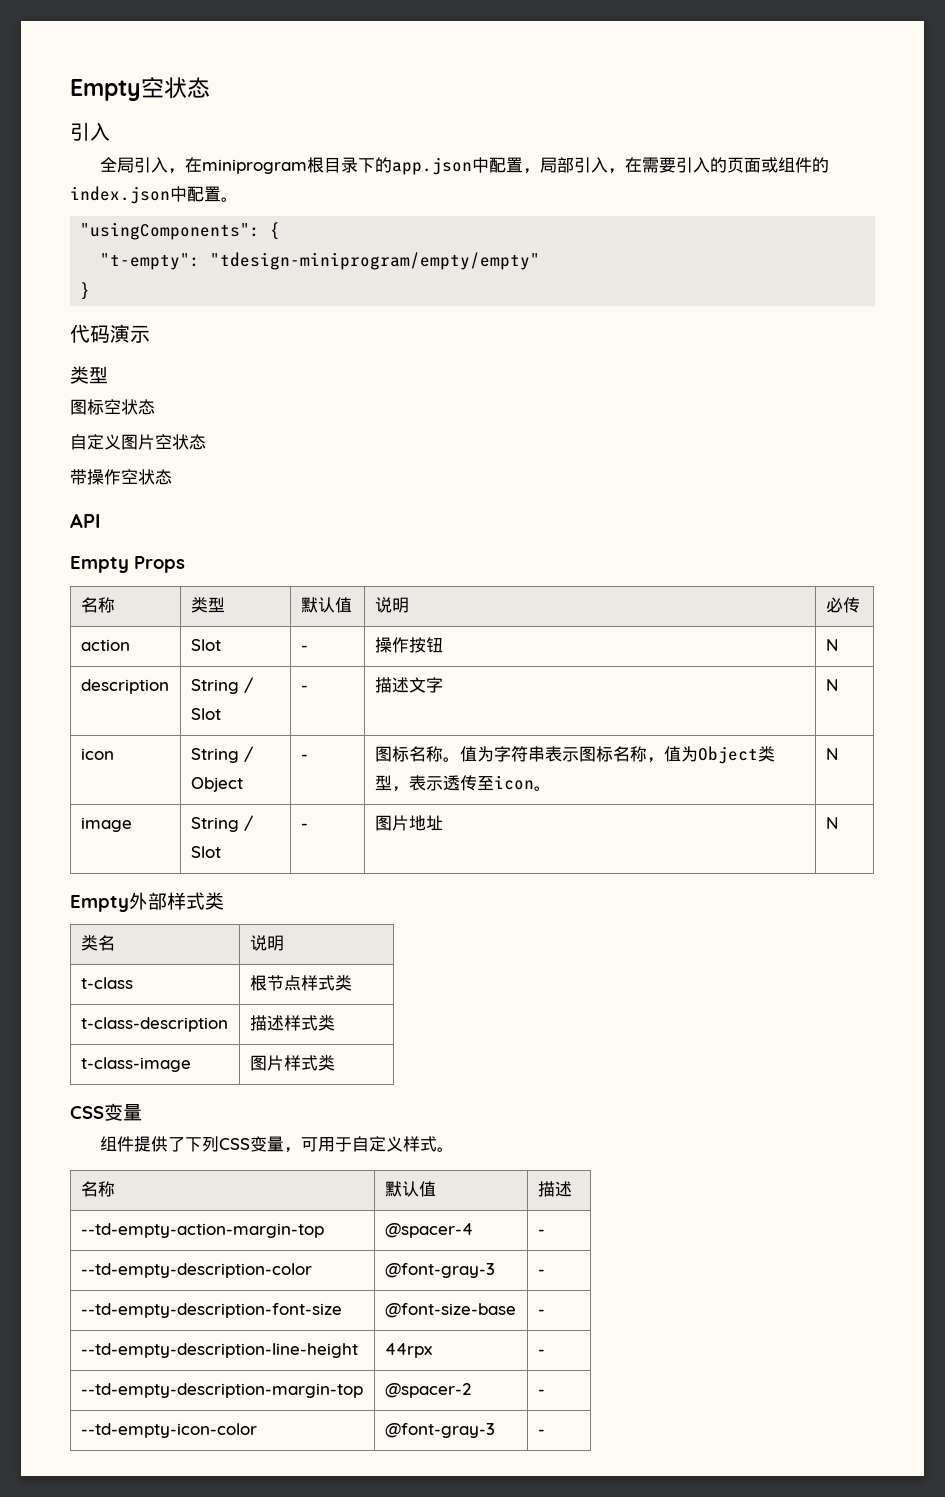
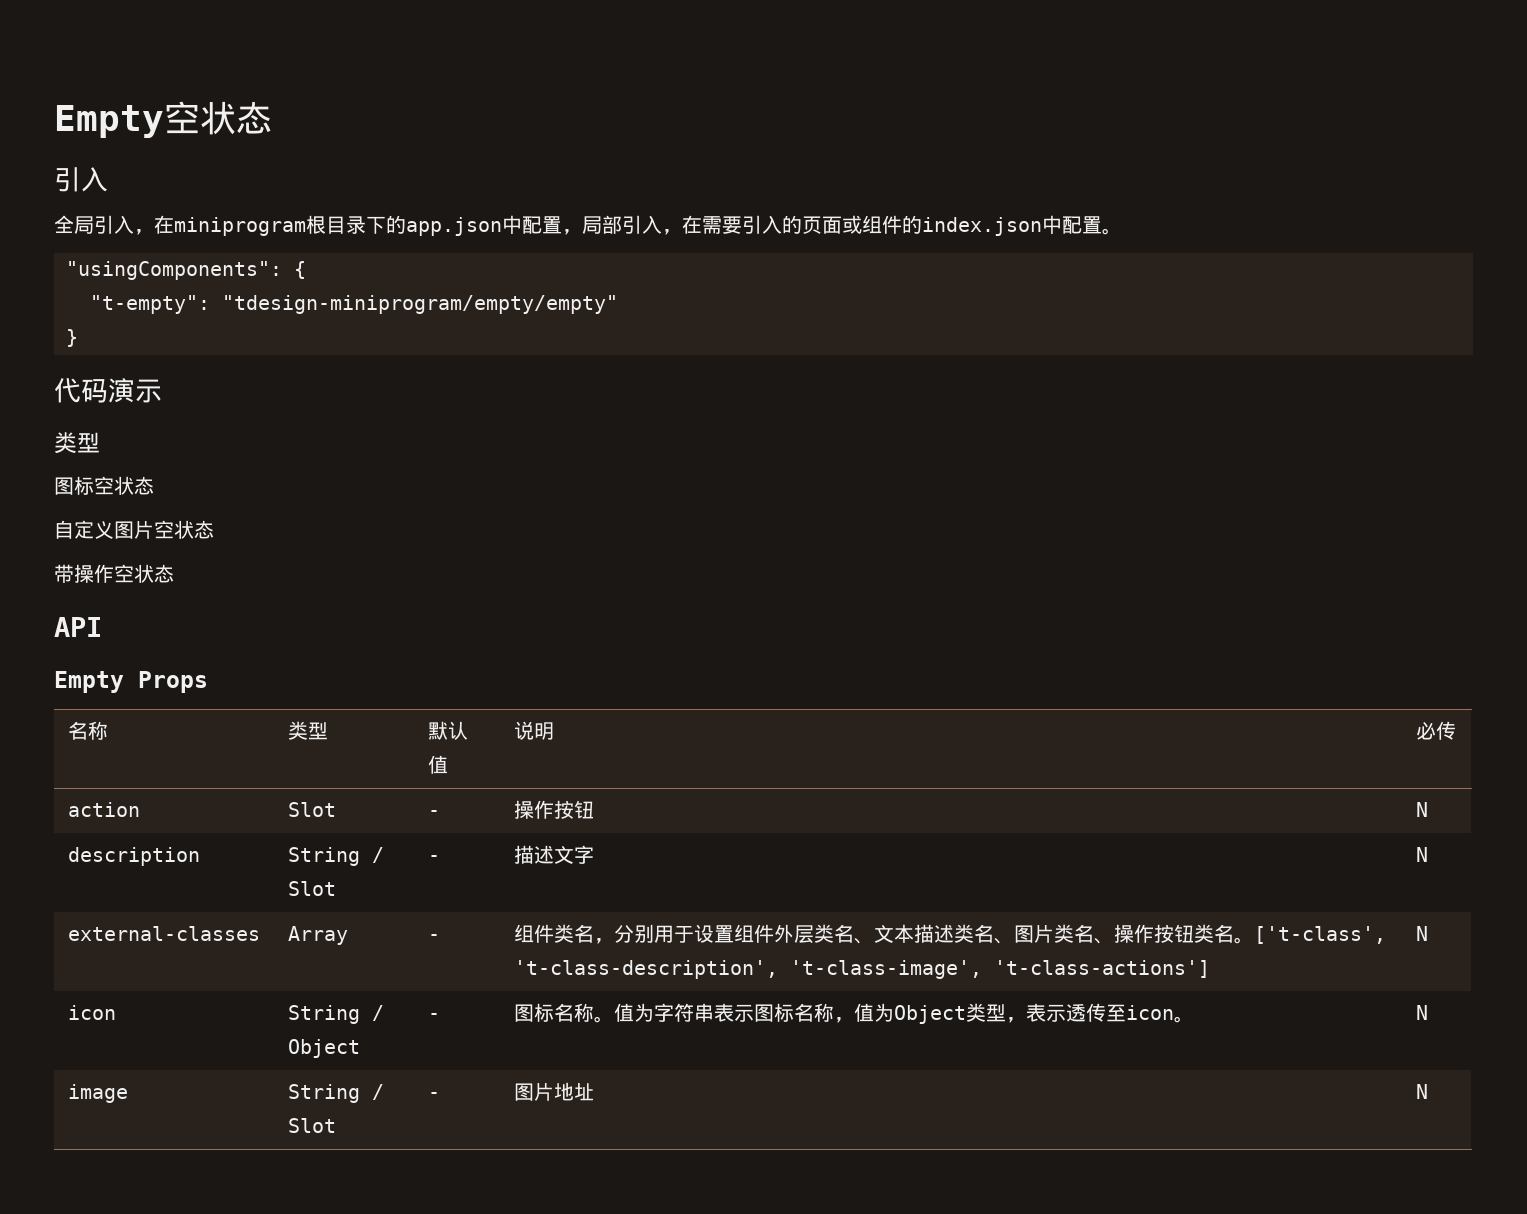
+ external-classes | Array | - | 组件类名，分别用于设置组件外层类名、文本描述类名、图片类名、操作按钮类名。['t-class', 't-class-description', 't-class-image', 't-class-actions'] | N
- Empty外部样式类
- 类名 | 说明
- t-class | 根节点样式类
- t-class-description | 描述样式类
- t-class-image | 图片样式类
- CSS变量
- 组件提供了下列CSS变量，可用于自定义样式。
- 名称 | 默认值 | 描述
- --td-empty-action-margin-top | @spacer-4 | -
- --td-empty-description-color | @font-gray-3 | -
- --td-empty-description-font-size | @font-size-base | -
- --td-empty-description-line-height | 44rpx | -
- --td-empty-description-margin-top | @spacer-2 | -
- --td-empty-icon-color | @font-gray-3 | -

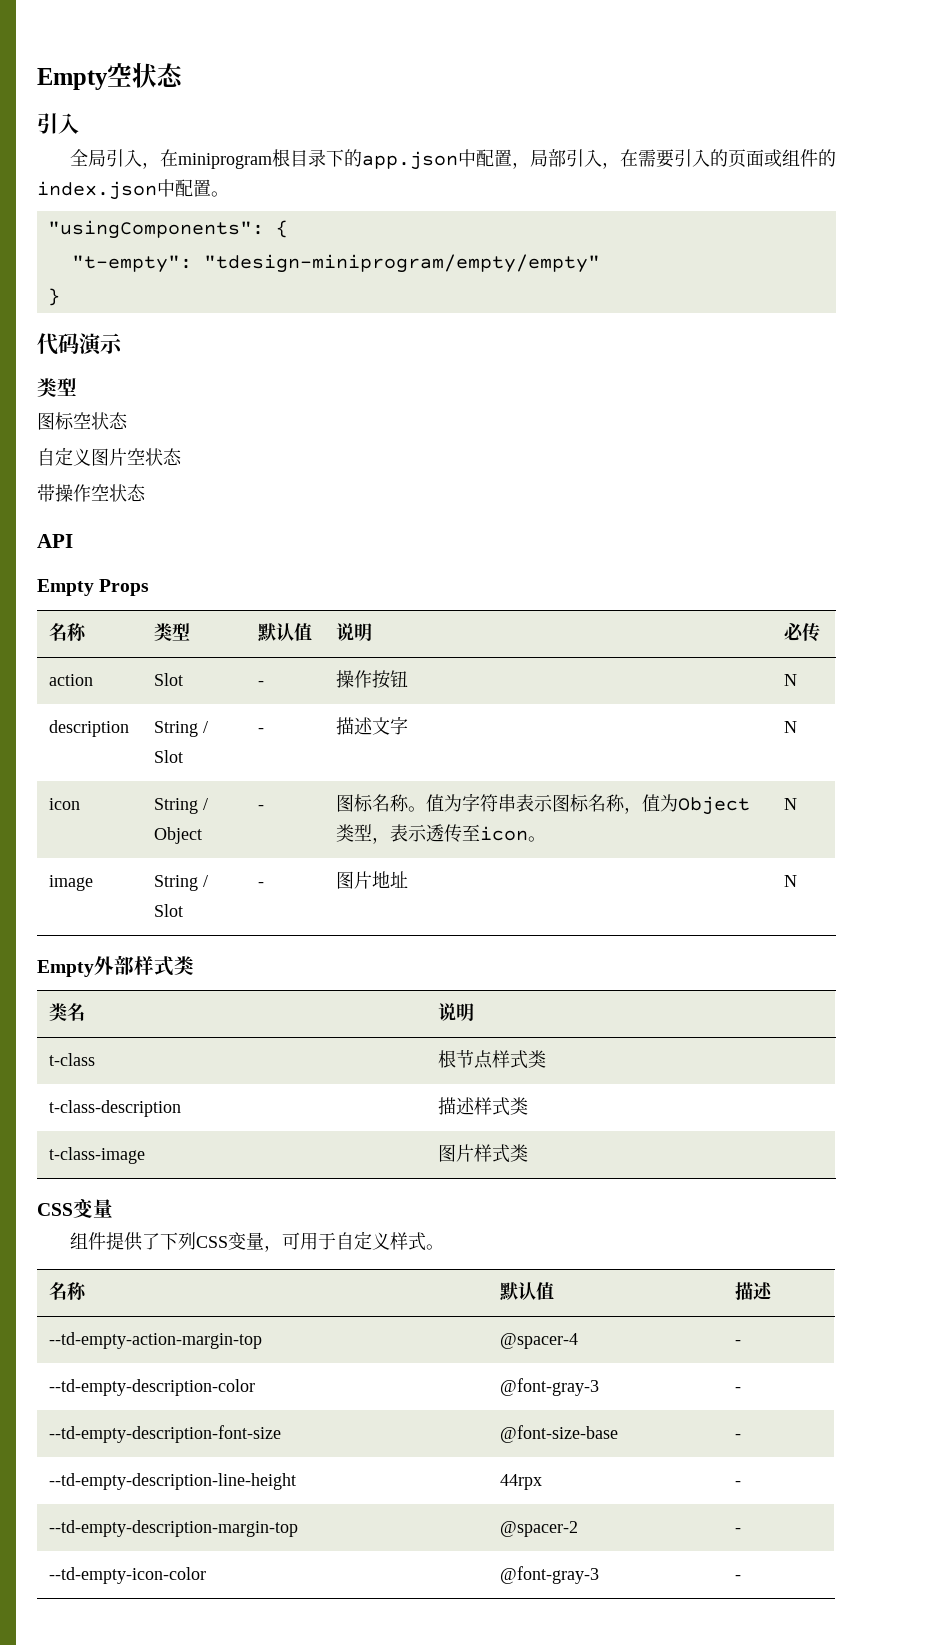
- external-classes | Array | - | 组件类名，分别用于设置组件外层类名、文本描述类名、图片类名、操作按钮类名。['t-class', 't-class-description', 't-class-image', 't-class-actions'] | N
+ Empty外部样式类
+ 类名 | 说明
+ t-class | 根节点样式类
+ t-class-description | 描述样式类
+ t-class-image | 图片样式类
+ CSS变量
+ 组件提供了下列CSS变量，可用于自定义样式。
+ 名称 | 默认值 | 描述
+ --td-empty-action-margin-top | @spacer-4 | -
+ --td-empty-description-color | @font-gray-3 | -
+ --td-empty-description-font-size | @font-size-base | -
+ --td-empty-description-line-height | 44rpx | -
+ --td-empty-description-margin-top | @spacer-2 | -
+ --td-empty-icon-color | @font-gray-3 | -

